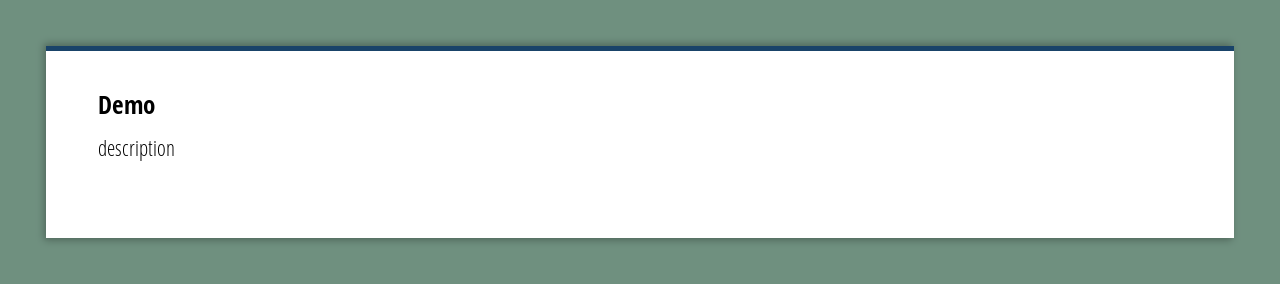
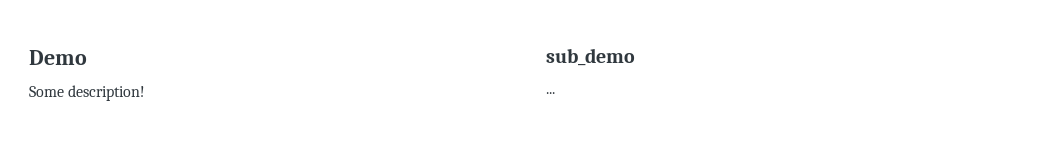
- description
+ Some description!
+ sub_demo
+ ...

